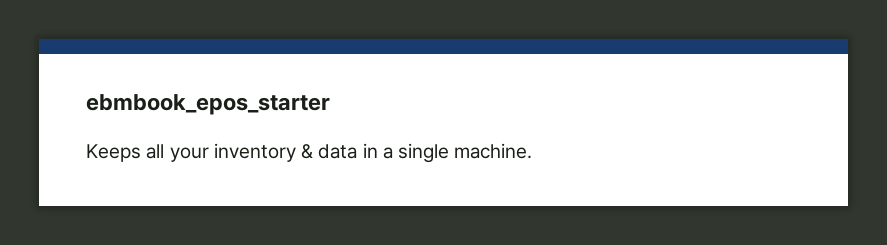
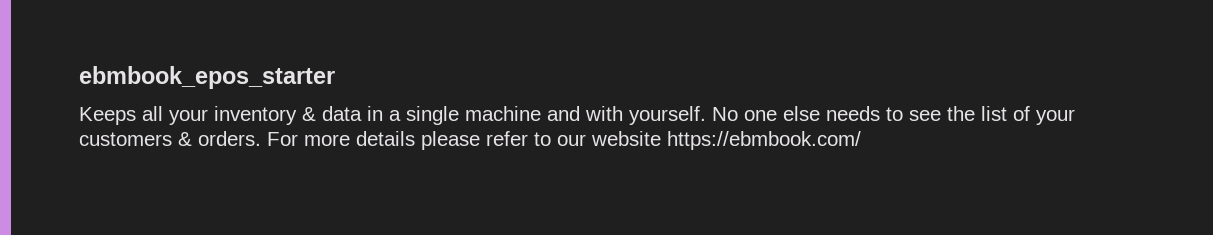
- Keeps all your inventory & data in a single machine.
+ Keeps all your inventory & data in a single machine and with yourself. No one else needs to see the list of your customers & orders. For more details please refer to our website https://ebmbook.com/

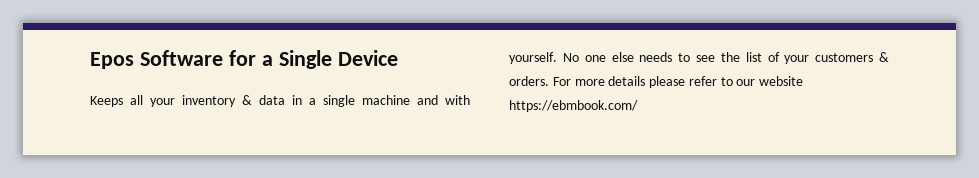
- ebmbook_epos_starter
+ Epos Software for a Single Device

